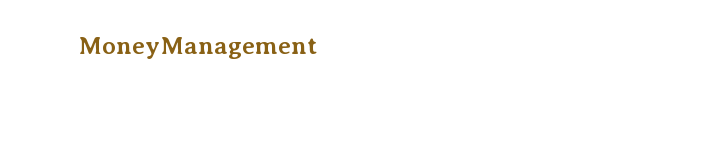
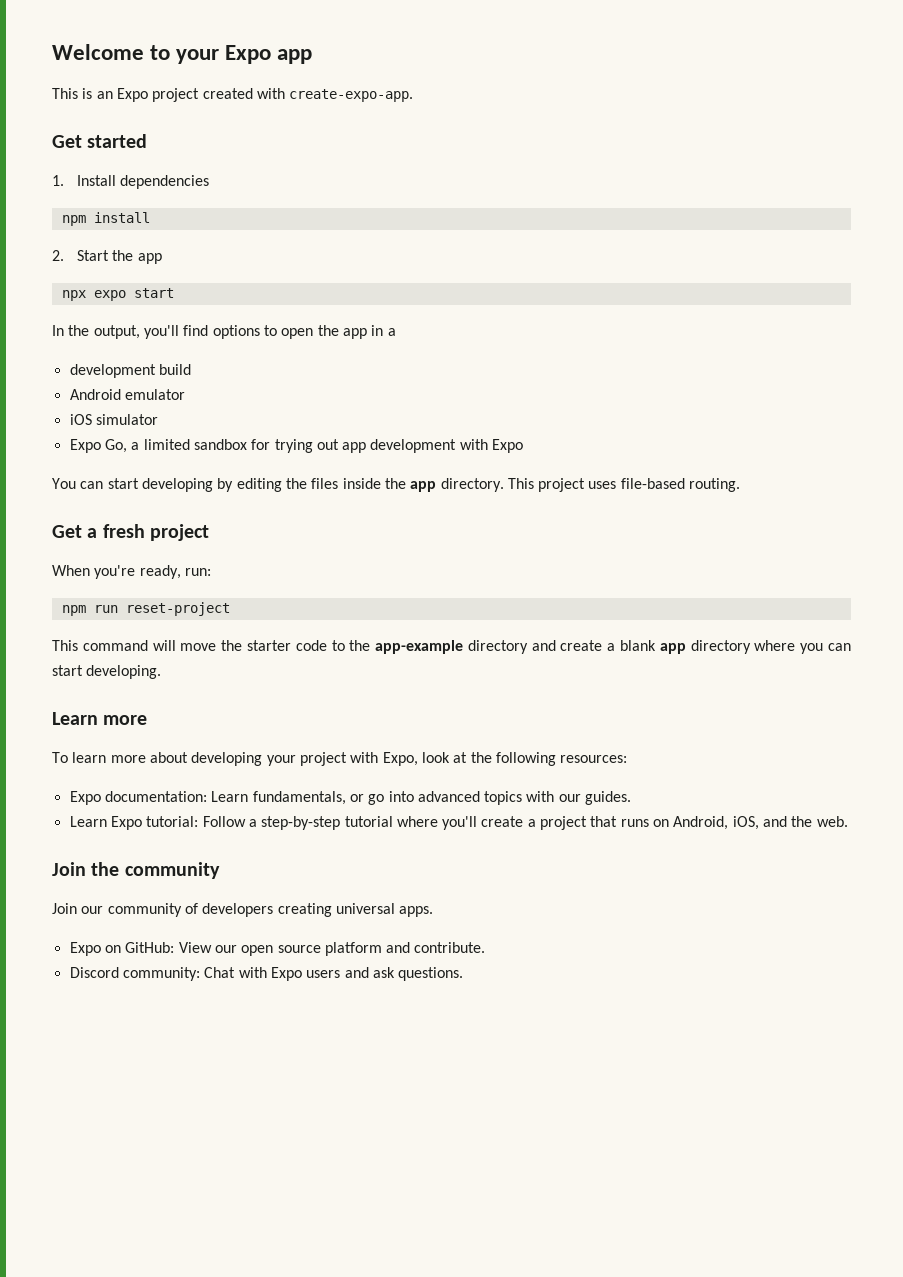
- MoneyManagement
+ Welcome to your Expo app
+ This is an Expo project created with create-expo-app.
+ Get started
+ 1. Install dependencies
+ npm install
+ 2. Start the app
+ npx expo start
+ In the output, you'll find options to open the app in a
+ development build
+ Android emulator
+ iOS simulator
+ Expo Go, a limited sandbox for trying out app development with Expo
+ You can start developing by editing the files inside the app directory. This project uses file-based routing.
+ Get a fresh project
+ When you're ready, run:
+ npm run reset-project
+ This command will move the starter code to the app-example directory and create a blank app directory where you can start developing.
+ Learn more
+ To learn more about developing your project with Expo, look at the following resources:
+ Expo documentation: Learn fundamentals, or go into advanced topics with our guides.
+ Learn Expo tutorial: Follow a step-by-step tutorial where you'll create a project that runs on Android, iOS, and the web.
+ Join the community
+ Join our community of developers creating universal apps.
+ Expo on GitHub: View our open source platform and contribute.
+ Discord community: Chat with Expo users and ask questions.

